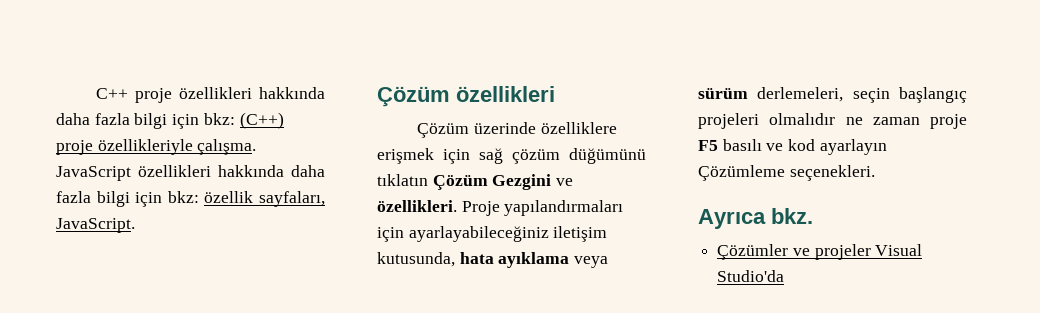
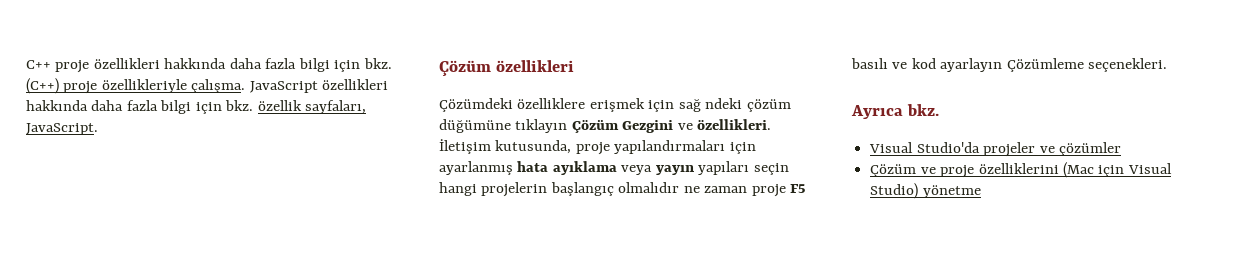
- C++ proje özellikleri hakkında daha fazla bilgi için bkz: (C++) proje özellikleriyle çalışma.
+ C++ proje özellikleri hakkında daha fazla bilgi için bkz. (C++) proje özellikleriyle çalışma.
- JavaScript özellikleri hakkında daha fazla bilgi için bkz: özellik sayfaları, JavaScript.
+ JavaScript özellikleri hakkında daha fazla bilgi için bkz. özellik sayfaları, JavaScript.
- Çözüm üzerinde özelliklere erişmek için sağ çözüm düğümünü tıklatın Çözüm Gezgini ve özellikleri. Proje yapılandırmaları için ayarlayabileceğiniz iletişim kutusunda, hata ayıklama veya sürüm derlemeleri, seçin başlangıç projeleri olmalıdır ne zaman proje F5 basılı ve kod ayarlayın Çözümleme seçenekleri.
+ Çözümdeki özelliklere erişmek için sağ ndeki çözüm düğümüne tıklayın Çözüm Gezgini ve özellikleri. İletişim kutusunda, proje yapılandırmaları için ayarlanmış hata ayıklama veya yayın yapıları seçin hangi projelerin başlangıç olmalıdır ne zaman proje F5 basılı ve kod ayarlayın Çözümleme seçenekleri.
- Çözümler ve projeler Visual Studio'da
+ Visual Studio'da projeler ve çözümler
+ Çözüm ve proje özelliklerini (Mac için Visual Studio) yönetme

